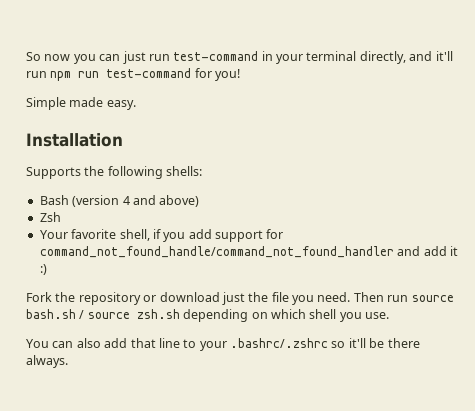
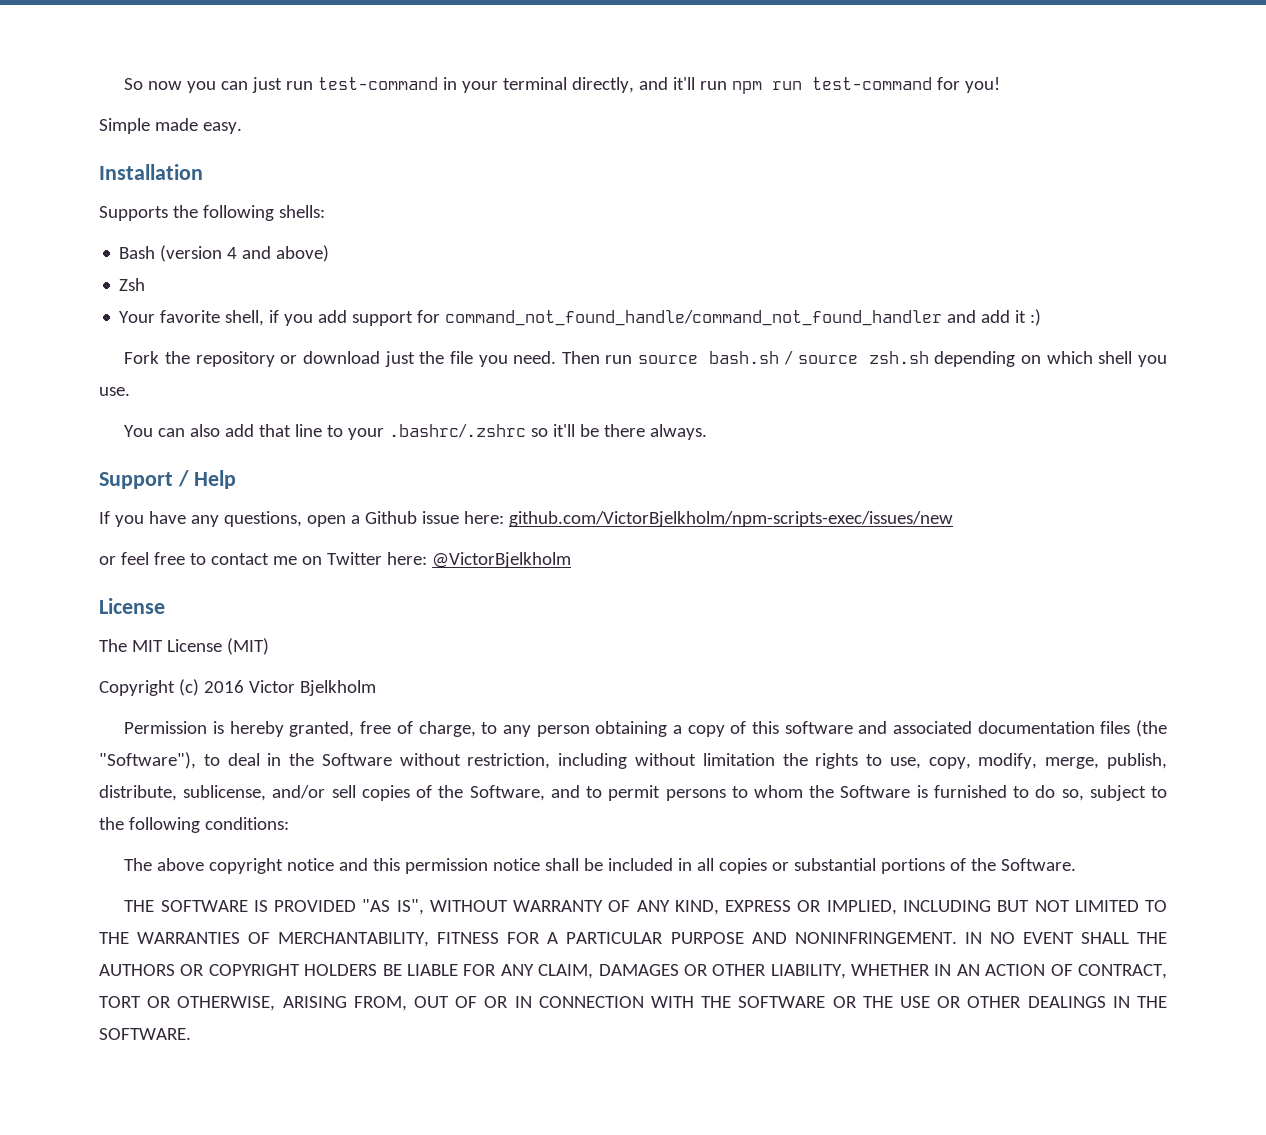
+ Support / Help
+ If you have any questions, open a Github issue here: github.com/VictorBjelkholm/npm-scripts-exec/issues/new
+ or feel free to contact me on Twitter here: @VictorBjelkholm
+ License
+ The MIT License (MIT)
+ Copyright (c) 2016 Victor Bjelkholm
+ Permission is hereby granted, free of charge, to any person obtaining a copy of this software and associated documentation files (the "Software"), to deal in the Software without restriction, including without limitation the rights to use, copy, modify, merge, publish, distribute, sublicense, and/or sell copies of the Software, and to permit persons to whom the Software is furnished to do so, subject to the following conditions:
+ The above copyright notice and this permission notice shall be included in all copies or substantial portions of the Software.
+ THE SOFTWARE IS PROVIDED "AS IS", WITHOUT WARRANTY OF ANY KIND, EXPRESS OR IMPLIED, INCLUDING BUT NOT LIMITED TO THE WARRANTIES OF MERCHANTABILITY, FITNESS FOR A PARTICULAR PURPOSE AND NONINFRINGEMENT. IN NO EVENT SHALL THE AUTHORS OR COPYRIGHT HOLDERS BE LIABLE FOR ANY CLAIM, DAMAGES OR OTHER LIABILITY, WHETHER IN AN ACTION OF CONTRACT, TORT OR OTHERWISE, ARISING FROM, OUT OF OR IN CONNECTION WITH THE SOFTWARE OR THE USE OR OTHER DEALINGS IN THE SOFTWARE.

